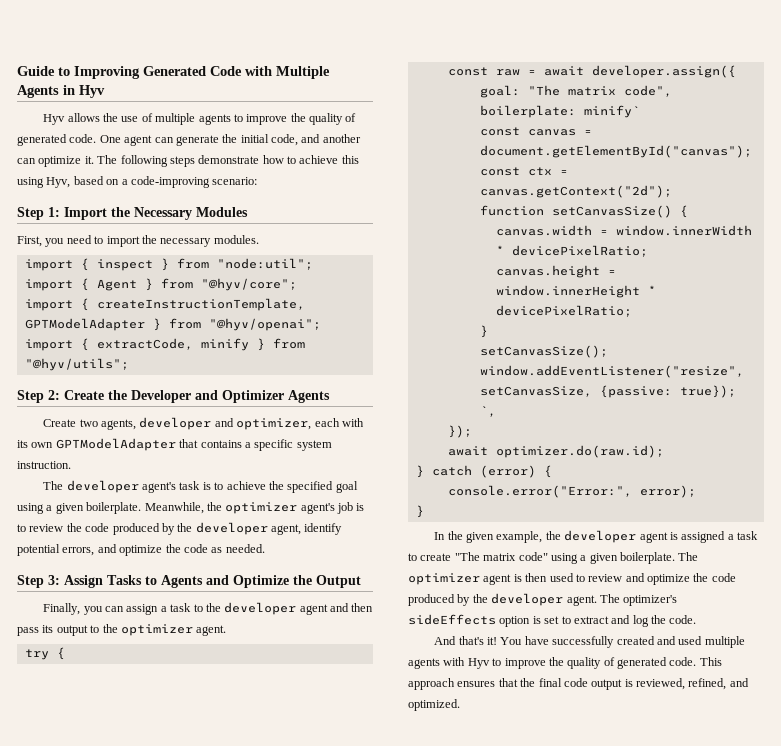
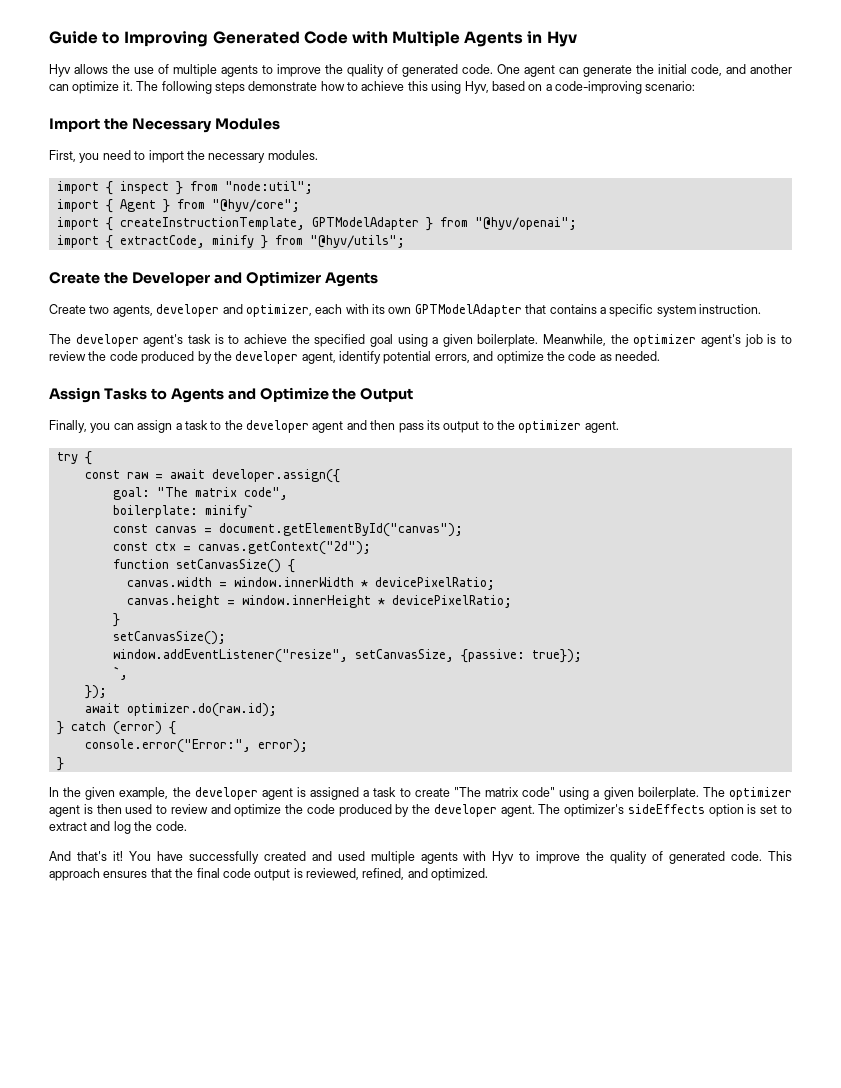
- Step 1: Import the Necessary Modules
+ Import the Necessary Modules
- Step 2: Create the Developer and Optimizer Agents
+ Create the Developer and Optimizer Agents
- Step 3: Assign Tasks to Agents and Optimize the Output
+ Assign Tasks to Agents and Optimize the Output

